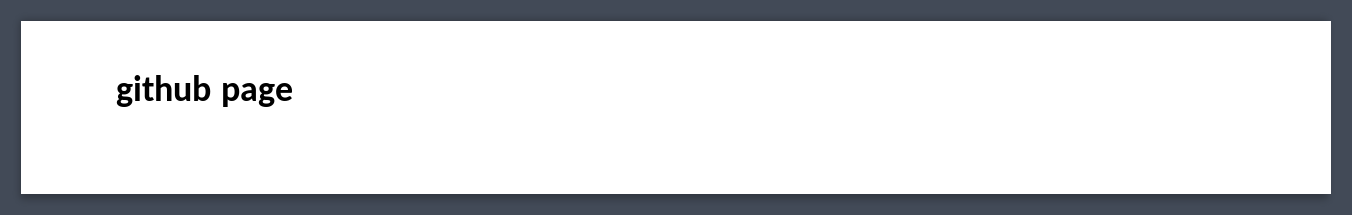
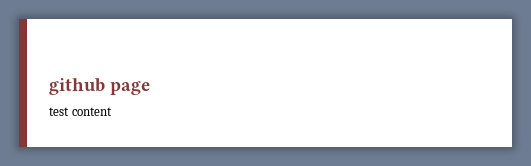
+ test content

